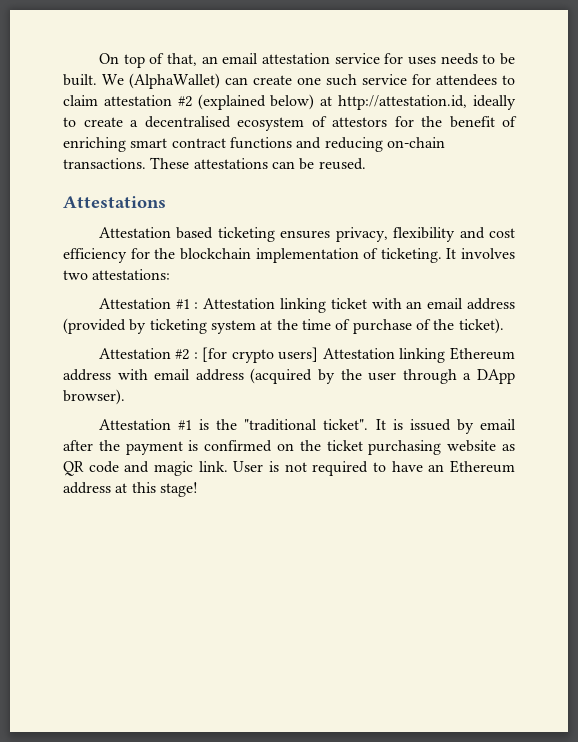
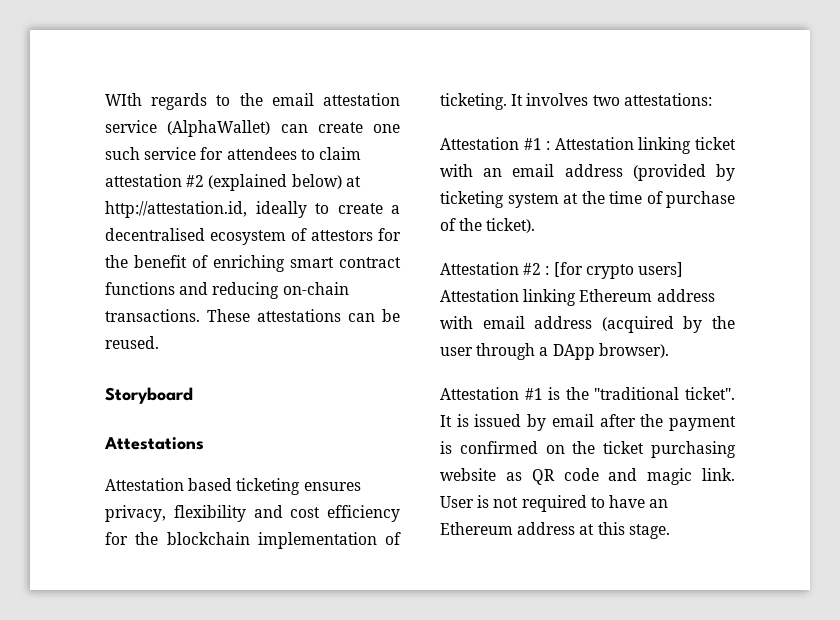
- On top of that, an email attestation service for uses needs to be built. We (AlphaWallet) can create one such service for attendees to claim attestation #2 (explained below) at http://attestation.id, ideally to create a decentralised ecosystem of attestors for the benefit of enriching smart contract functions and reducing on-chain transactions.
+ WIth regards to the email attestation service (AlphaWallet) can create one such service for attendees to claim attestation #2 (explained below) at http://attestation.id, ideally to create a decentralised ecosystem of attestors for the benefit of enriching smart contract functions and reducing on-chain transactions.
+ Storyboard
- User is not required to have an Ethereum address at this stage!
+ User is not required to have an Ethereum address at this stage.

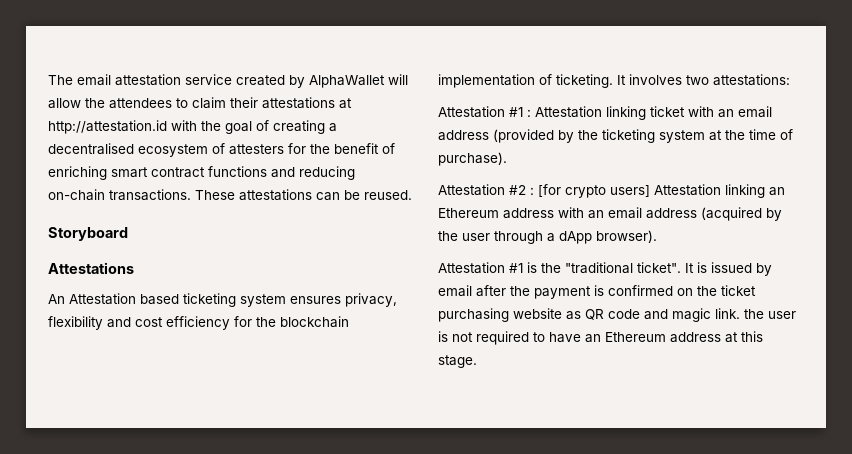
- WIth regards to the email attestation service (AlphaWallet) can create one such service for attendees to claim attestation #2 (explained below) at http://attestation.id, ideally to create a decentralised ecosystem of attestors for the benefit of enriching smart contract functions and reducing on-chain transactions.
+ The email attestation service created by AlphaWallet will allow the attendees to claim their attestations at http://attestation.id with the goal of creating a decentralised ecosystem of attesters for the benefit of enriching smart contract functions and reducing on-chain transactions.
- Attestation based ticketing ensures privacy, flexibility and cost efficiency for the blockchain implementation of ticketing.
+ An Attestation based ticketing system ensures privacy, flexibility and cost efficiency for the blockchain implementation of ticketing.
- Attestation #1 : Attestation linking ticket with an email address (provided by ticketing system at the time of purchase of the ticket).
+ Attestation #1 : Attestation linking ticket with an email address (provided by the ticketing system at the time of purchase).
- Attestation #2 : [for crypto users] Attestation linking Ethereum address with email address (acquired by the user through a DApp browser).
+ Attestation #2 : [for crypto users] Attestation linking an Ethereum address with an email address (acquired by the user through a dApp browser).
- It is issued by email after the payment is confirmed on the ticket purchasing website as QR code and magic link. User is not required to have an Ethereum address at this stage.
+ It is issued by email after the payment is confirmed on the ticket purchasing website as QR code and magic link. the user is not required to have an Ethereum address at this stage.

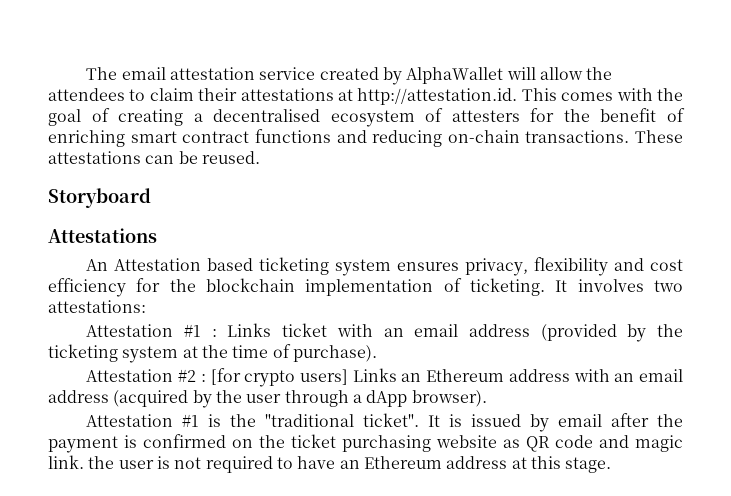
- The email attestation service created by AlphaWallet will allow the attendees to claim their attestations at http://attestation.id with the goal of creating a decentralised ecosystem of attesters for the benefit of enriching smart contract functions and reducing on-chain transactions.
+ The email attestation service created by AlphaWallet will allow the attendees to claim their attestations at http://attestation.id. This comes with the goal of creating a decentralised ecosystem of attesters for the benefit of enriching smart contract functions and reducing on-chain transactions.
- Attestation #1 : Attestation linking ticket with an email address (provided by the ticketing system at the time of purchase).
+ Attestation #1 : Links ticket with an email address (provided by the ticketing system at the time of purchase).
- Attestation #2 : [for crypto users] Attestation linking an Ethereum address with an email address (acquired by the user through a dApp browser).
+ Attestation #2 : [for crypto users] Links an Ethereum address with an email address (acquired by the user through a dApp browser).

